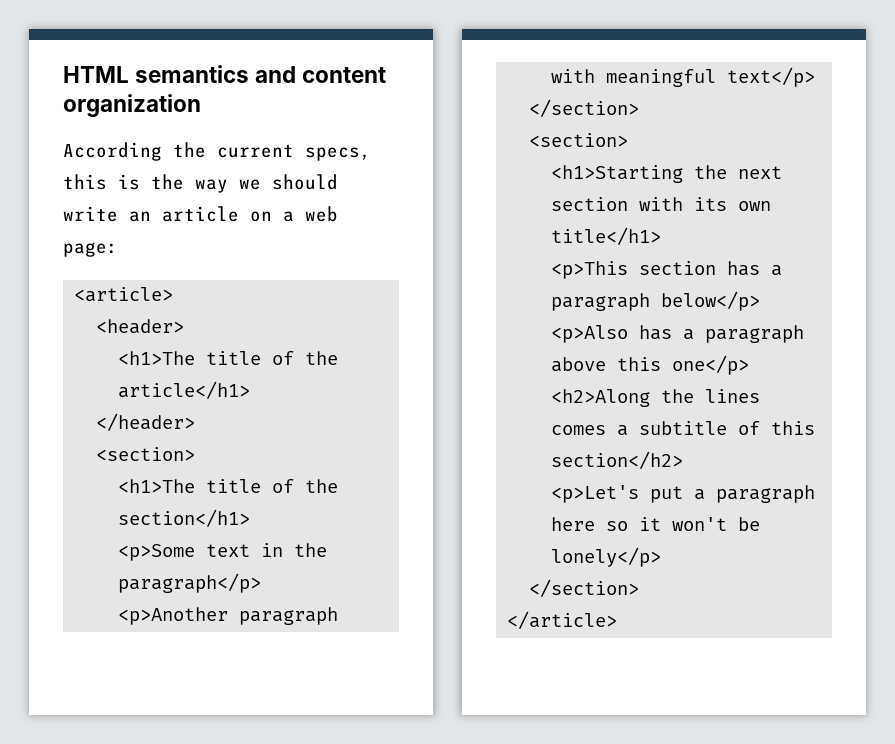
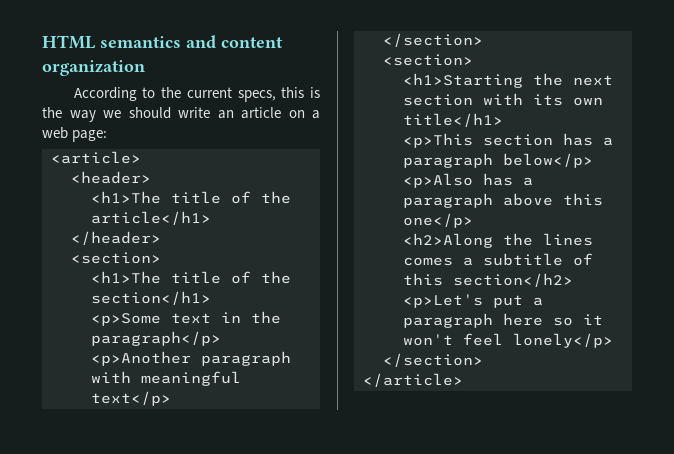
- According the current specs, this is the way we should write an article on a web page:
+ According to the current specs, this is the way we should write an article on a web page:
- <p>Let's put a paragraph here so it won't be lonely</p>
+ <p>Let's put a paragraph here so it won't feel lonely</p>

